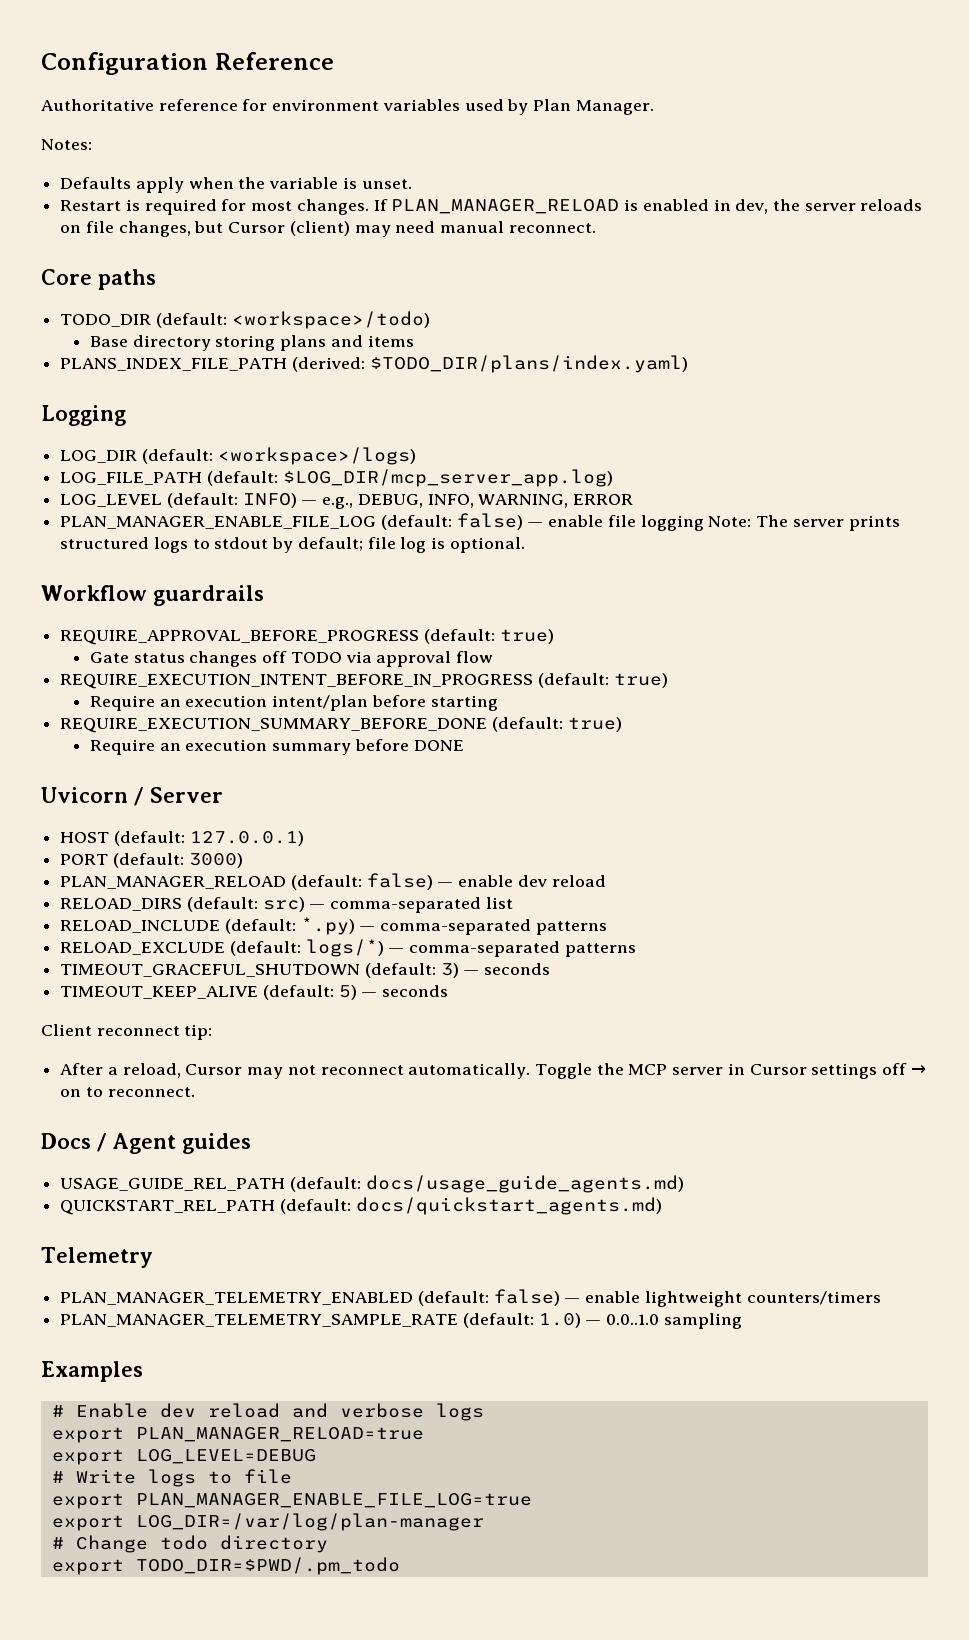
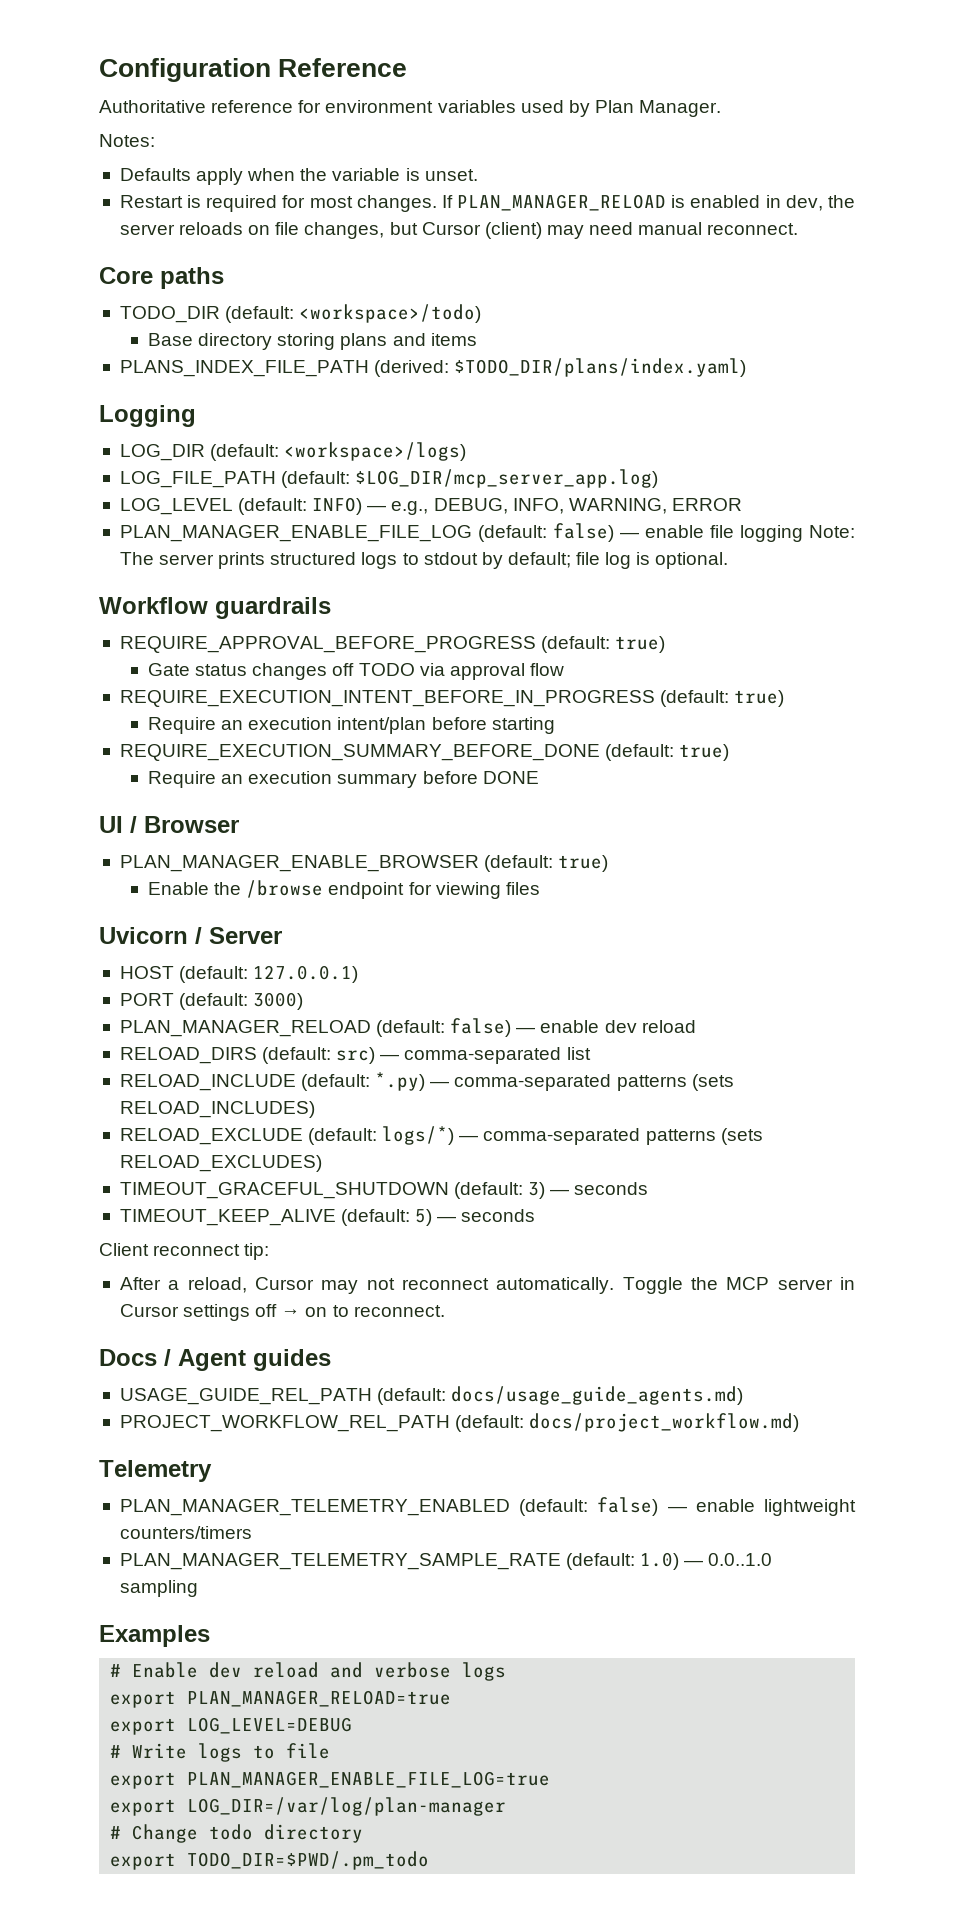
+ UI / Browser
+ PLAN_MANAGER_ENABLE_BROWSER (default: true)
+ Enable the /browse endpoint for viewing files
- RELOAD_INCLUDE (default: *.py) — comma-separated patterns
+ RELOAD_INCLUDE (default: *.py) — comma-separated patterns (sets RELOAD_INCLUDES)
- RELOAD_EXCLUDE (default: logs/*) — comma-separated patterns
+ RELOAD_EXCLUDE (default: logs/*) — comma-separated patterns (sets RELOAD_EXCLUDES)
- QUICKSTART_REL_PATH (default: docs/quickstart_agents.md)
+ PROJECT_WORKFLOW_REL_PATH (default: docs/project_workflow.md)

